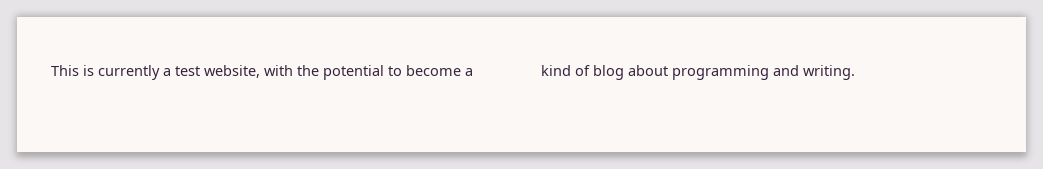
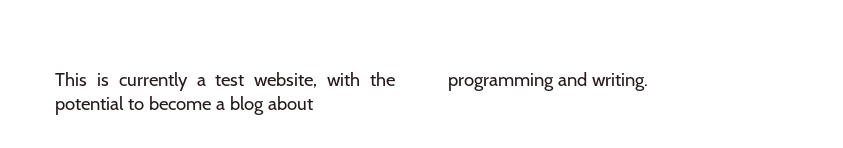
- This is currently a test website, with the potential to become a kind of blog about programming and writing.
+ This is currently a test website, with the potential to become a blog about programming and writing.

